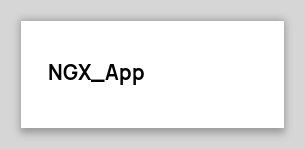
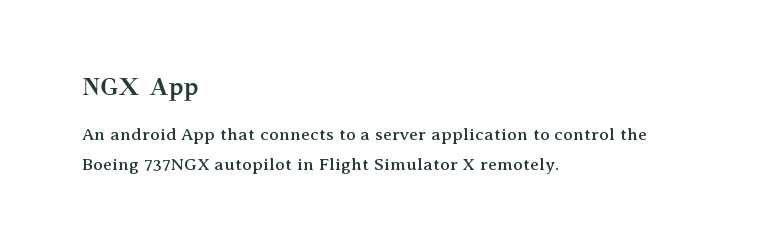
- NGX_App
+ NGX App
+ An android App that connects to a server application to control the Boeing 737NGX autopilot in Flight Simulator X remotely.

